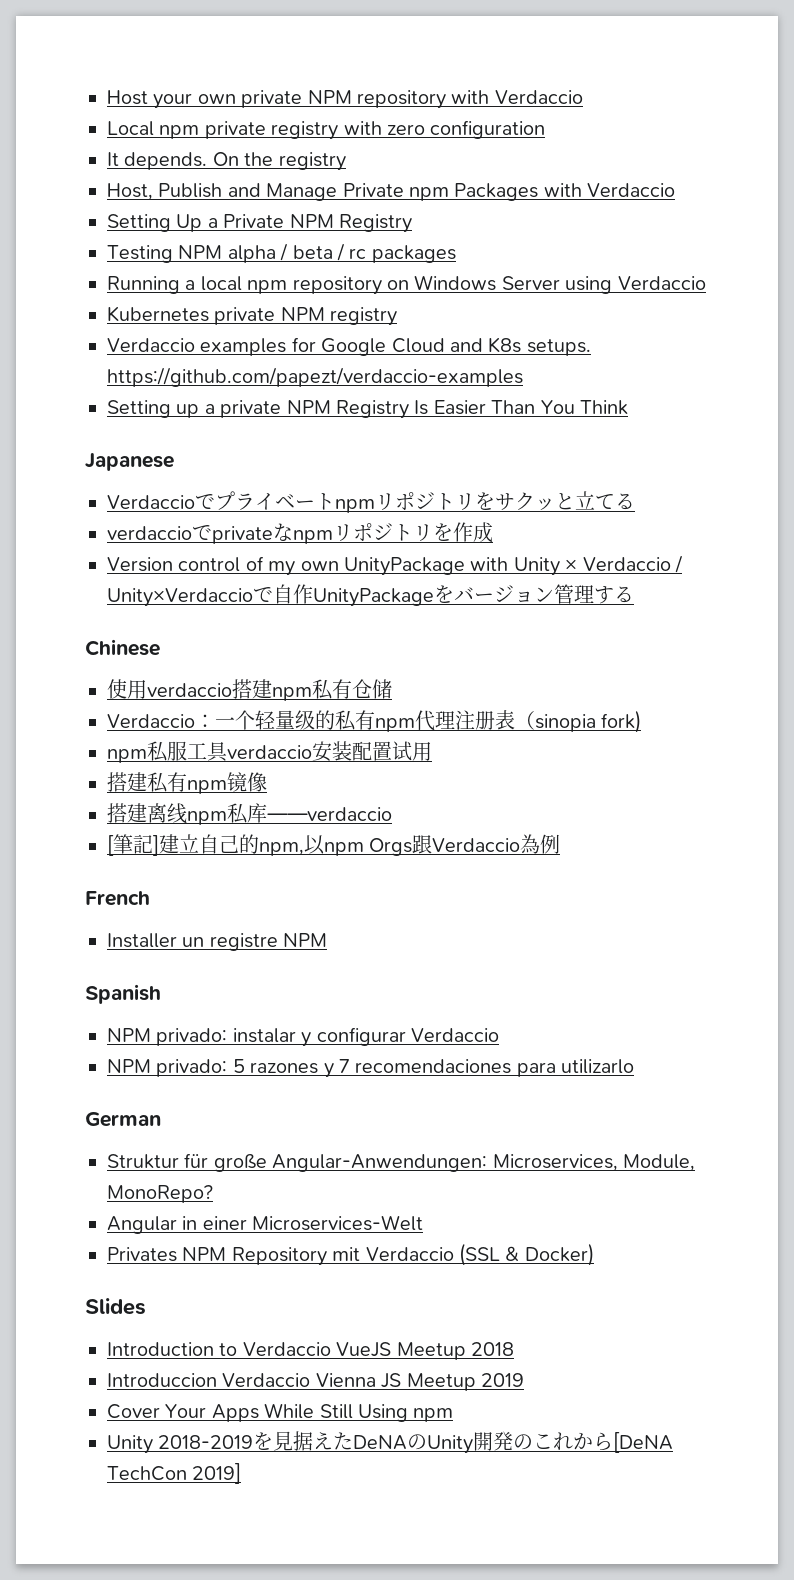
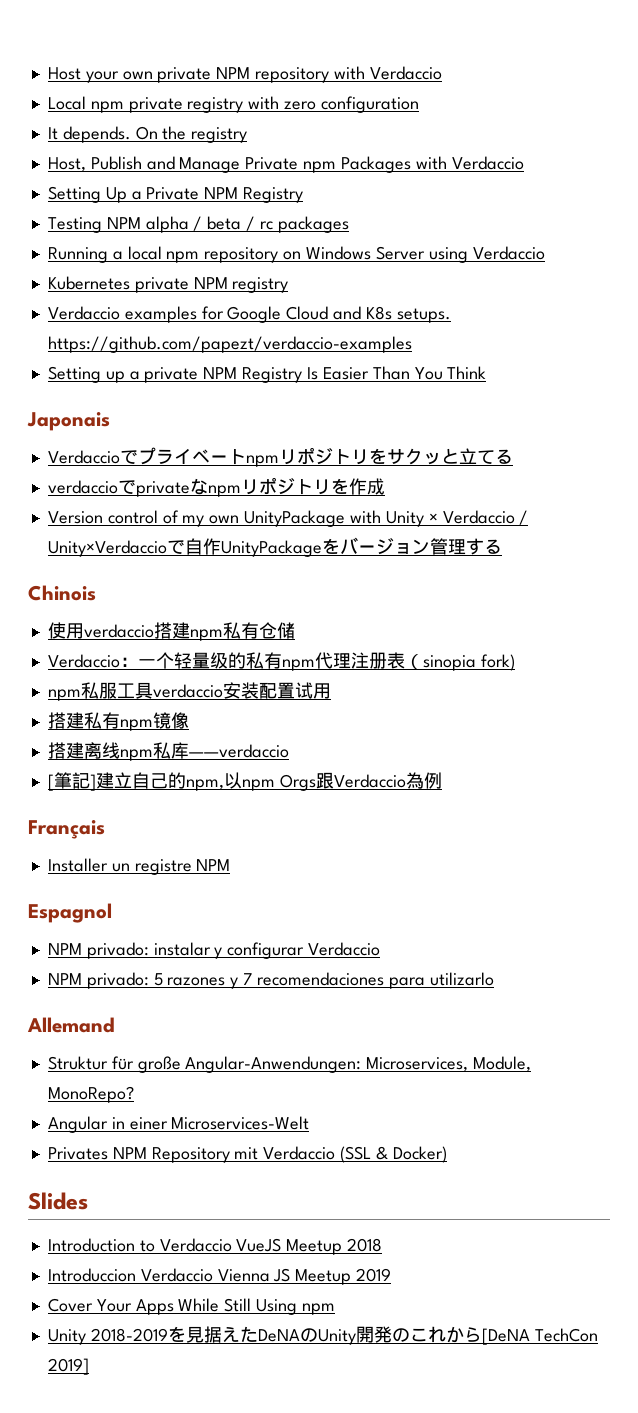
- Japanese
+ Japonais
- Chinese
+ Chinois
- French
+ Français
- Spanish
+ Espagnol
- German
+ Allemand

